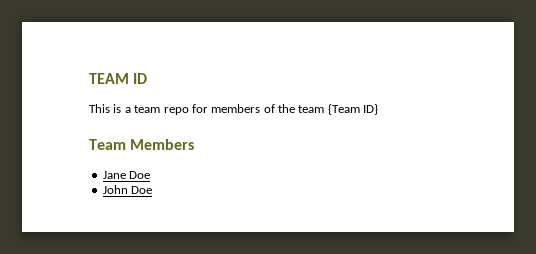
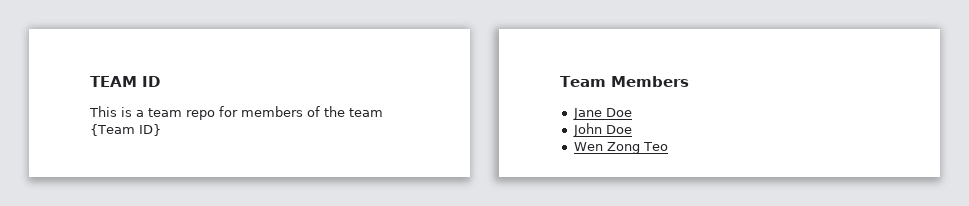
+ Wen Zong Teo

